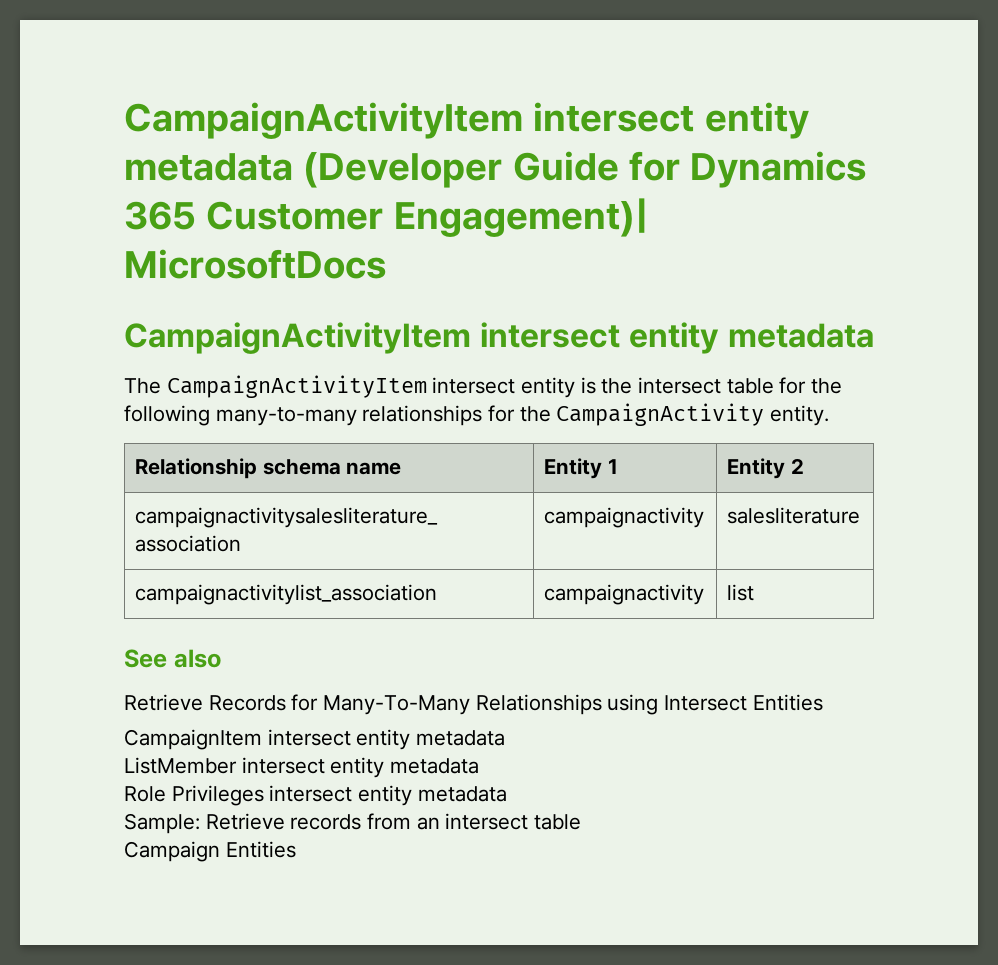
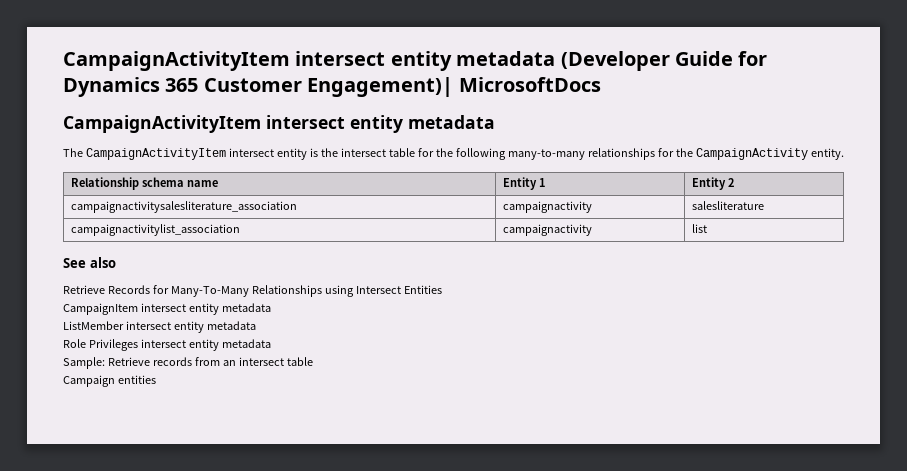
- Campaign Entities
+ Campaign entities

